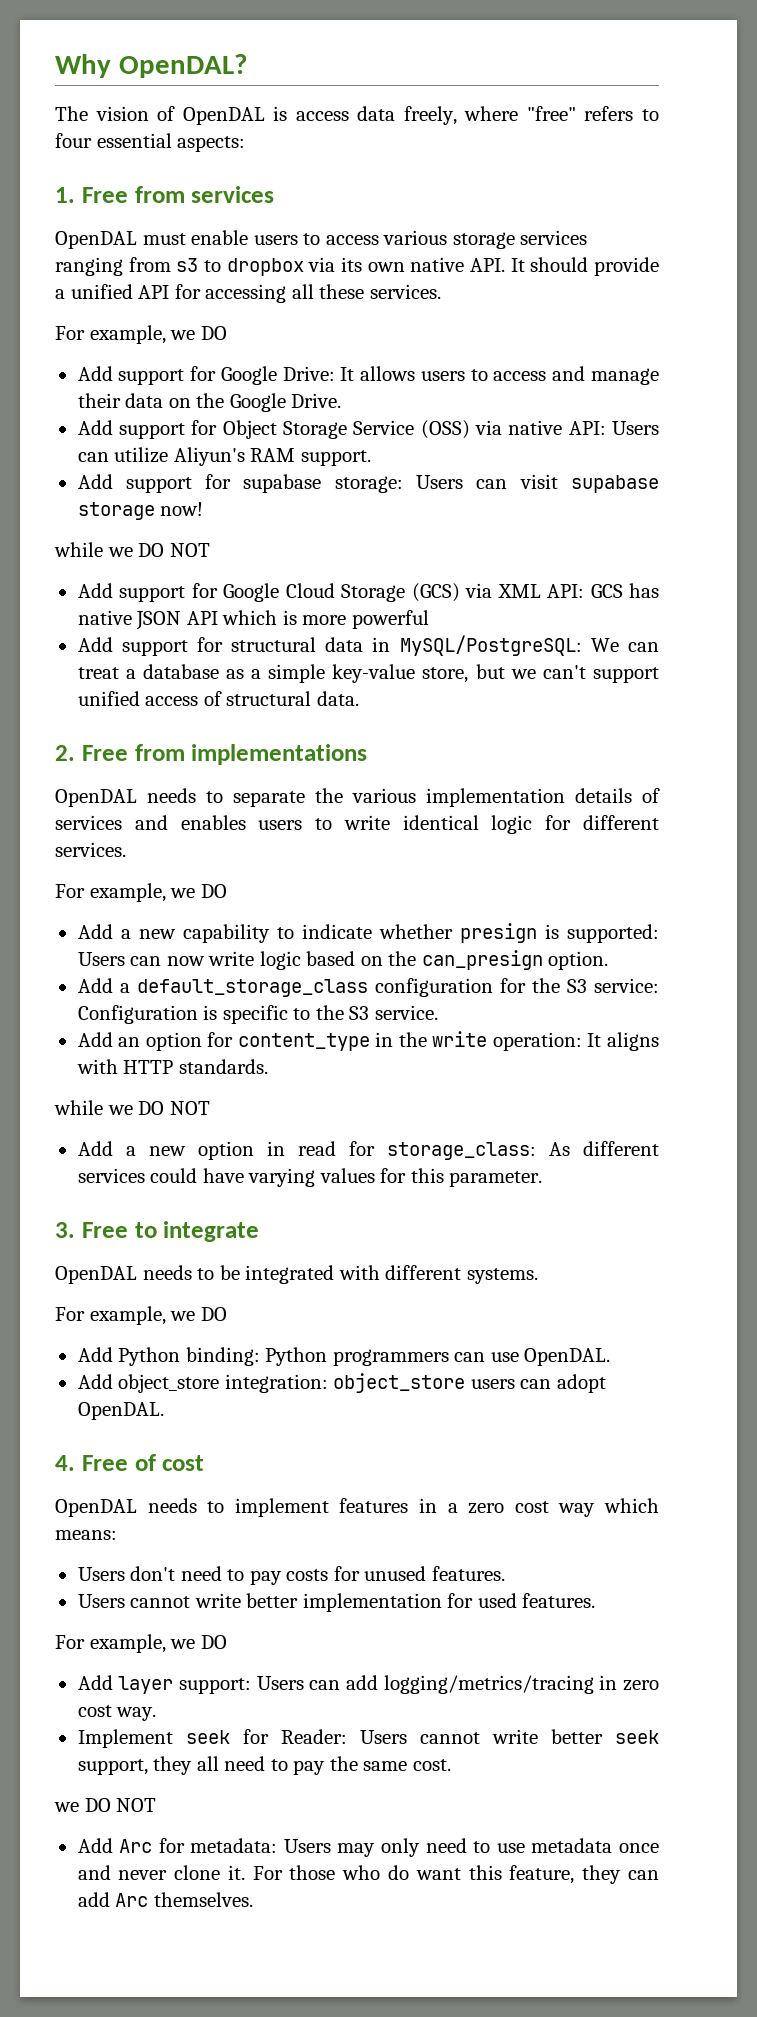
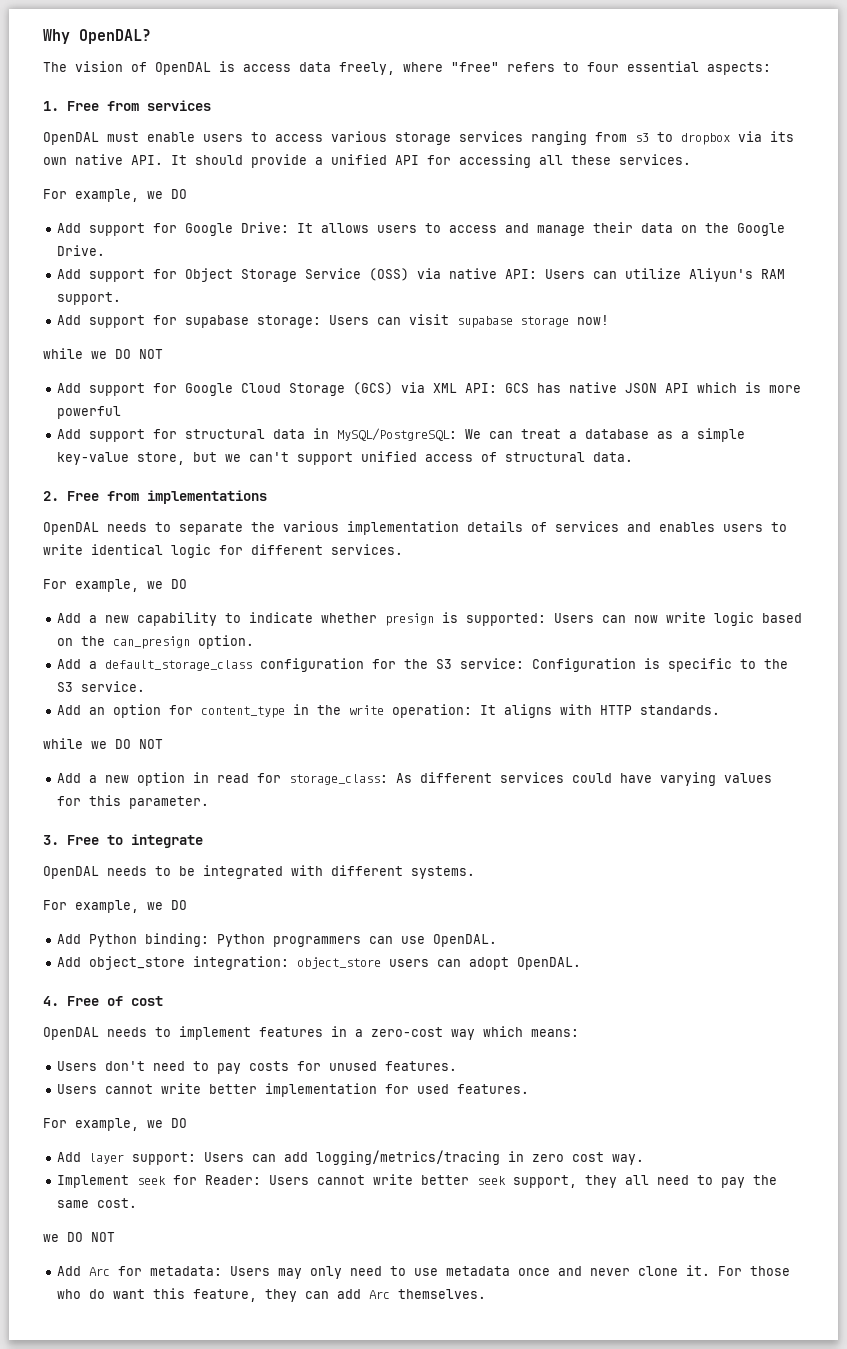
- OpenDAL needs to implement features in a zero cost way which means:
+ OpenDAL needs to implement features in a zero-cost way which means:

